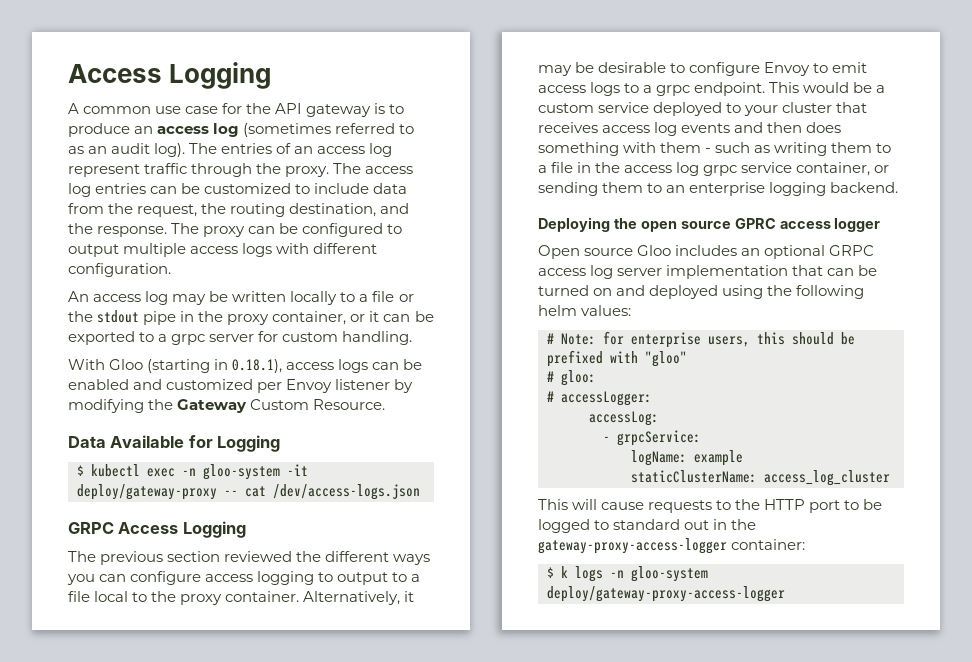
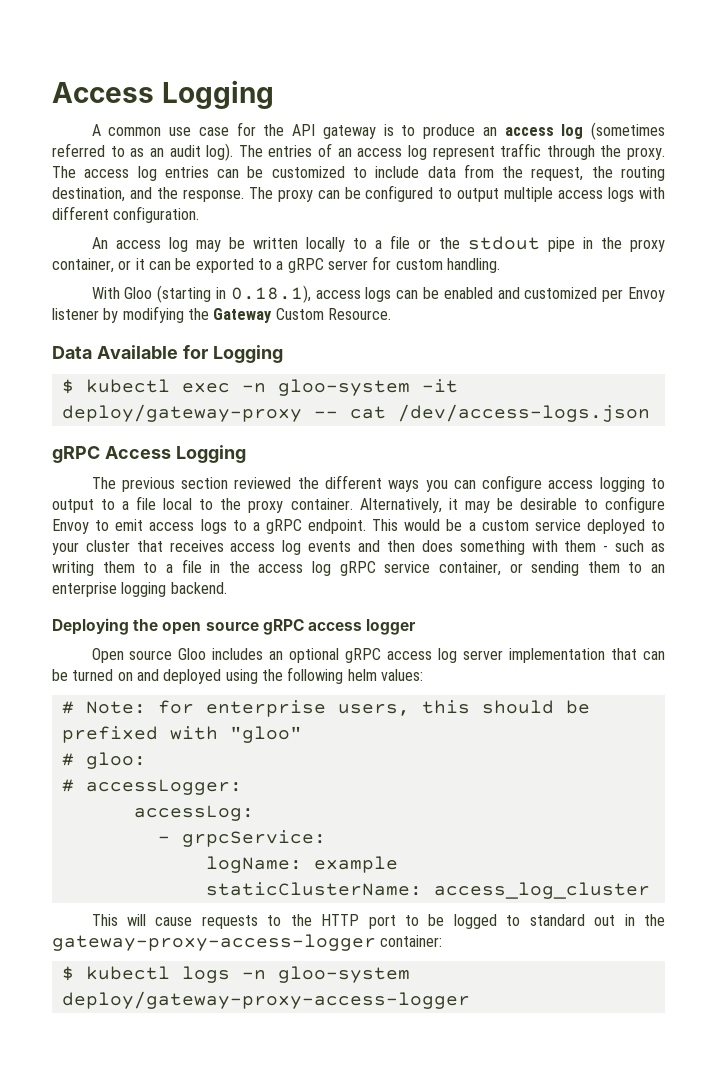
- An access log may be written locally to a file or the stdout pipe in the proxy container, or it can be exported to a grpc server for custom handling.
+ An access log may be written locally to a file or the stdout pipe in the proxy container, or it can be exported to a gRPC server for custom handling.
- GRPC Access Logging
+ gRPC Access Logging
- Alternatively, it may be desirable to configure Envoy to emit access logs to a grpc endpoint.
+ Alternatively, it may be desirable to configure Envoy to emit access logs to a gRPC endpoint.
- This would be a custom service deployed to your cluster that receives access log events and then does something with them - such as writing them to a file in the access log grpc service container, or sending them to an enterprise logging backend.
+ This would be a custom service deployed to your cluster that receives access log events and then does something with them - such as writing them to a file in the access log gRPC service container, or sending them to an enterprise logging backend.
- Deploying the open source GPRC access logger
+ Deploying the open source gRPC access logger
- Open source Gloo includes an optional GRPC access log server implementation that can be turned on and deployed using the following helm values:
+ Open source Gloo includes an optional gRPC access log server implementation that can be turned on and deployed using the following helm values:
- $ k logs -n gloo-system deploy/gateway-proxy-access-logger
+ $ kubectl logs -n gloo-system deploy/gateway-proxy-access-logger

